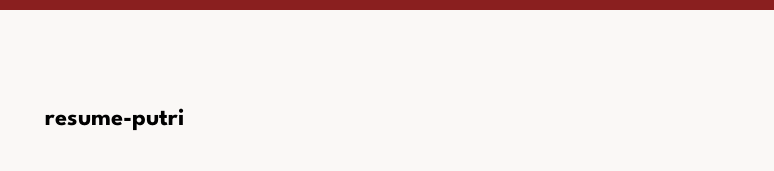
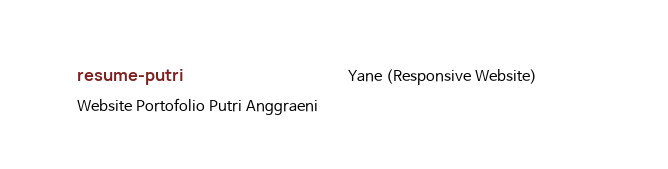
+ Website Portofolio Putri Anggraeni Yane (Responsive Website)

